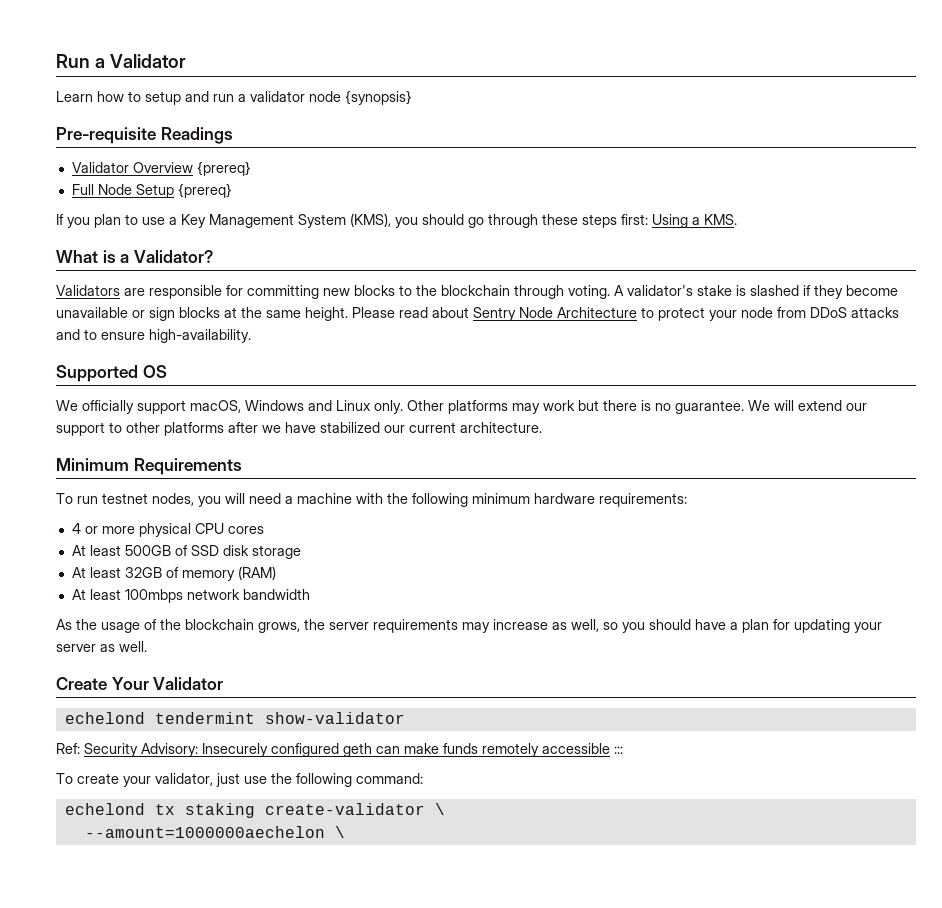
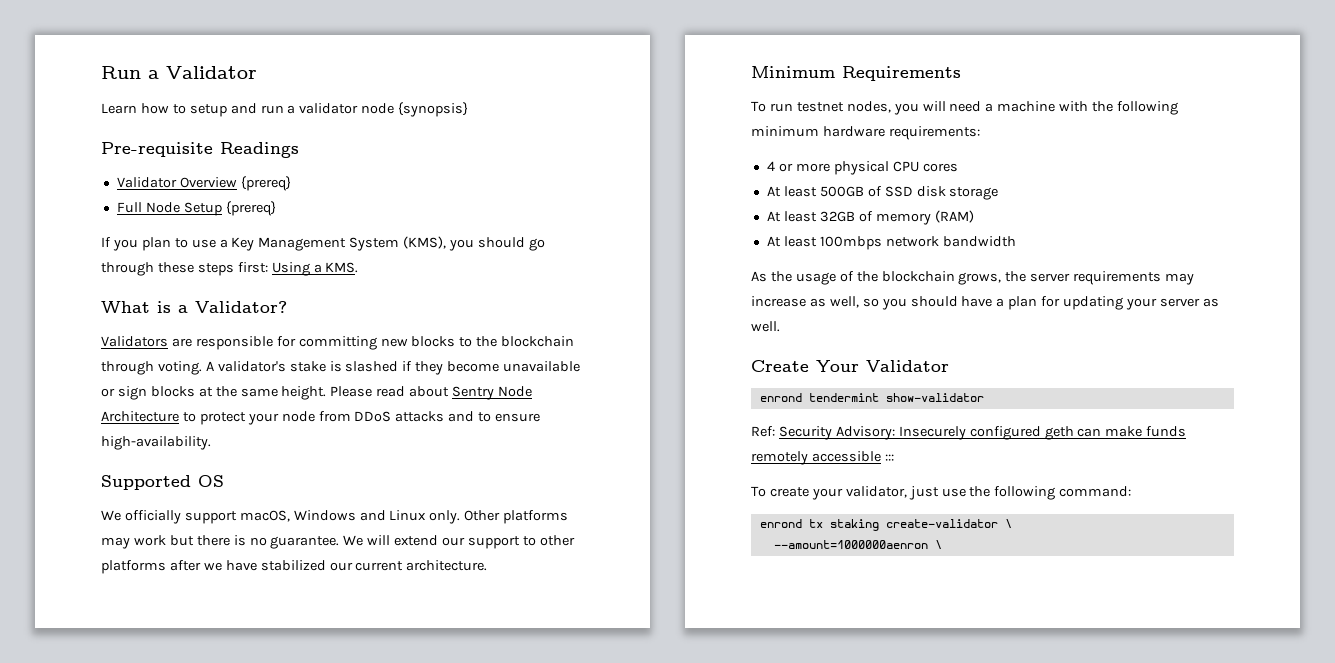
- echelond tendermint show-validator
+ enrond tendermint show-validator
- echelond tx staking create-validator \
+ enrond tx staking create-validator \
- --amount=1000000aechelon \
+ --amount=1000000aenron \

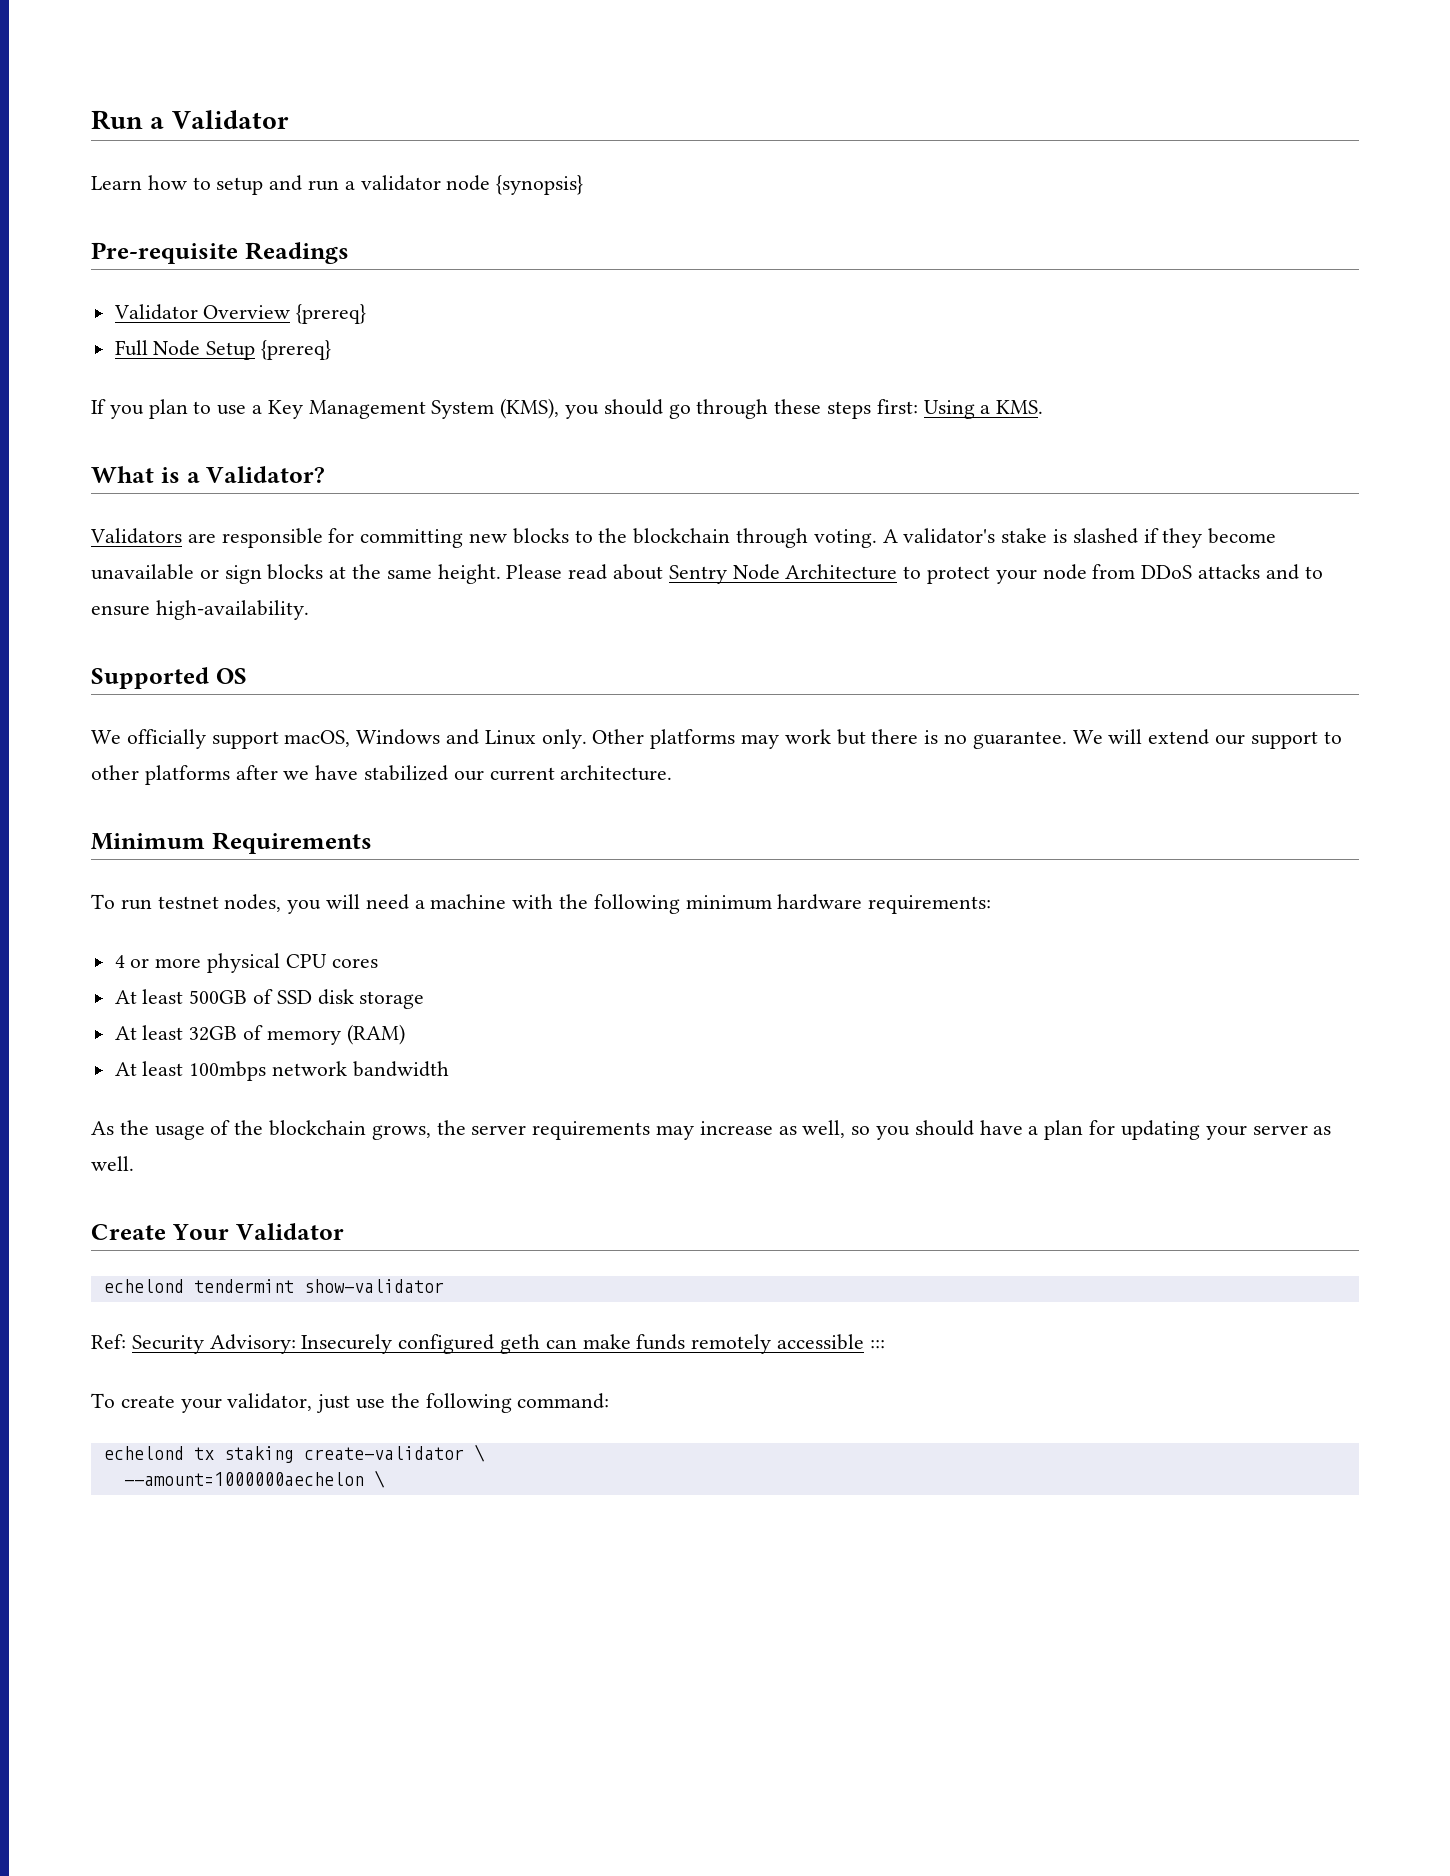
- enrond tendermint show-validator
+ echelond tendermint show-validator
- enrond tx staking create-validator \
+ echelond tx staking create-validator \
- --amount=1000000aenron \
+ --amount=1000000aechelon \

